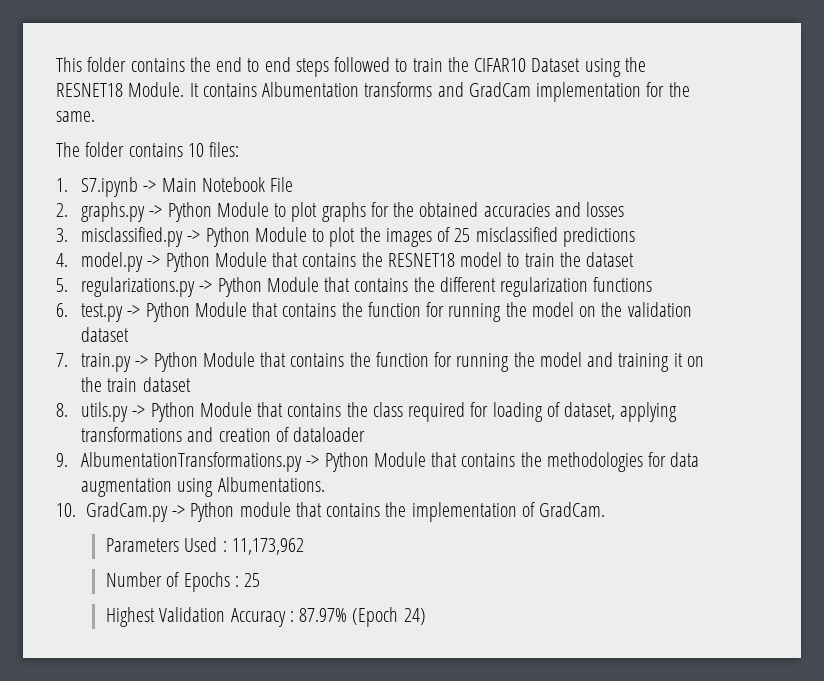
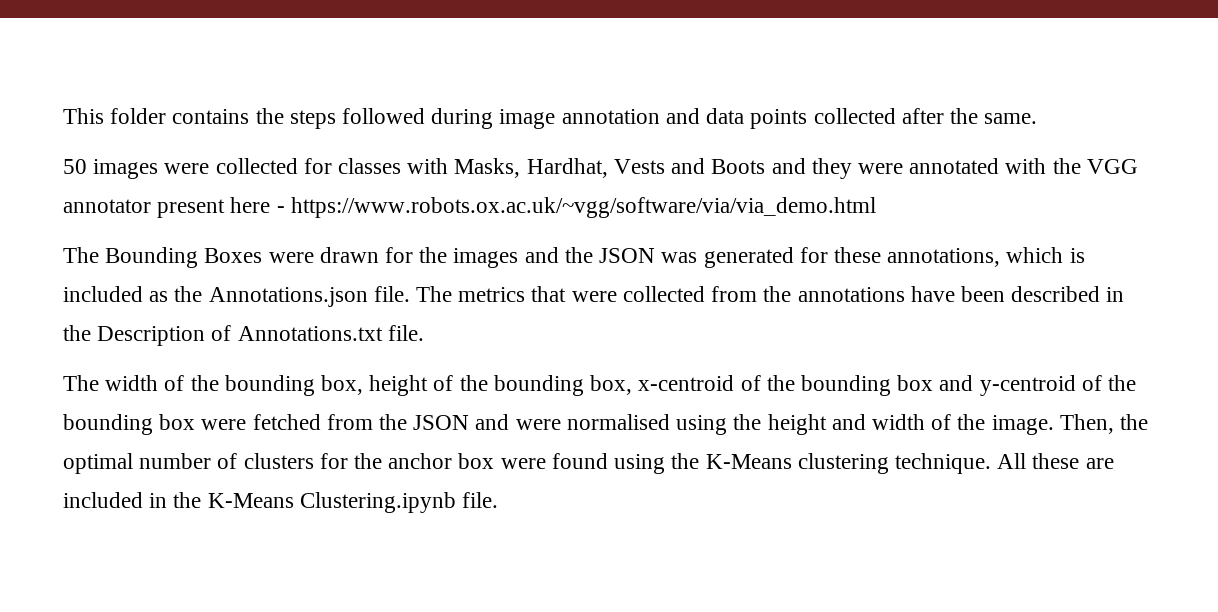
- This folder contains the end to end steps followed to train the CIFAR10 Dataset using the RESNET18 Module. It contains Albumentation transforms and GradCam implementation for the same.
- The folder contains 10 files:
- 1. S7.ipynb -> Main Notebook File
- 2. graphs.py -> Python Module to plot graphs for the obtained accuracies and losses
- 3. misclassified.py -> Python Module to plot the images of 25 misclassified predictions
- 4. model.py -> Python Module that contains the RESNET18 model to train the dataset
- 5. regularizations.py -> Python Module that contains the different regularization functions
- 6. test.py -> Python Module that contains the function for running the model on the validation dataset
- 7. train.py -> Python Module that contains the function for running the model and training it on the train dataset
- 8. utils.py -> Python Module that contains the class required for loading of dataset, applying transformations and creation of dataloader
- 9. AlbumentationTransformations.py -> Python Module that contains the methodologies for data augmentation using Albumentations.
- 10. GradCam.py -> Python module that contains the implementation of GradCam.
- Parameters Used : 11,173,962
- Number of Epochs : 25
- Highest Validation Accuracy : 87.97% (Epoch 24)
+ This folder contains the steps followed during image annotation and data points collected after the same.
+ 50 images were collected for classes with Masks, Hardhat, Vests and Boots and they were annotated with the VGG annotator present here - https://www.robots.ox.ac.uk/~vgg/software/via/via_demo.html
+ The Bounding Boxes were drawn for the images and the JSON was generated for these annotations, which is included as the Annotations.json file. The metrics that were collected from the annotations have been described in the Description of Annotations.txt file.
+ The width of the bounding box, height of the bounding box, x-centroid of the bounding box and y-centroid of the bounding box were fetched from the JSON and were normalised using the height and width of the image. Then, the optimal number of clusters for the anchor box were found using the K-Means clustering technique. All these are included in the K-Means Clustering.ipynb file.

